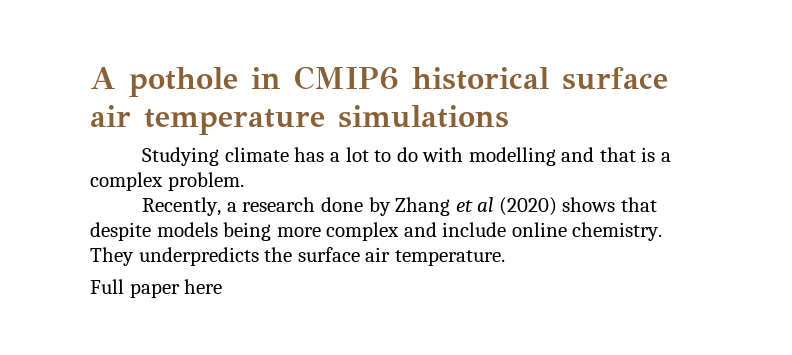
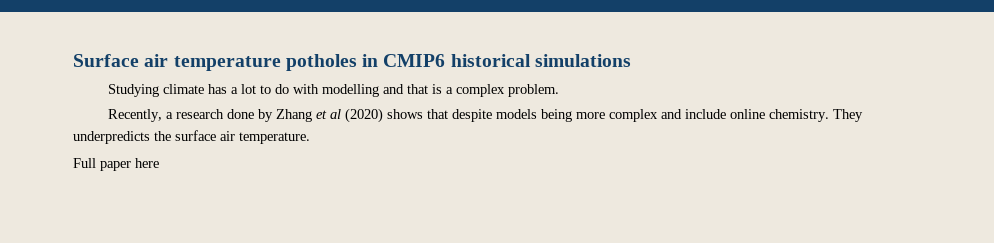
- A pothole in CMIP6 historical surface air temperature simulations
+ Surface air temperature potholes in CMIP6 historical simulations

